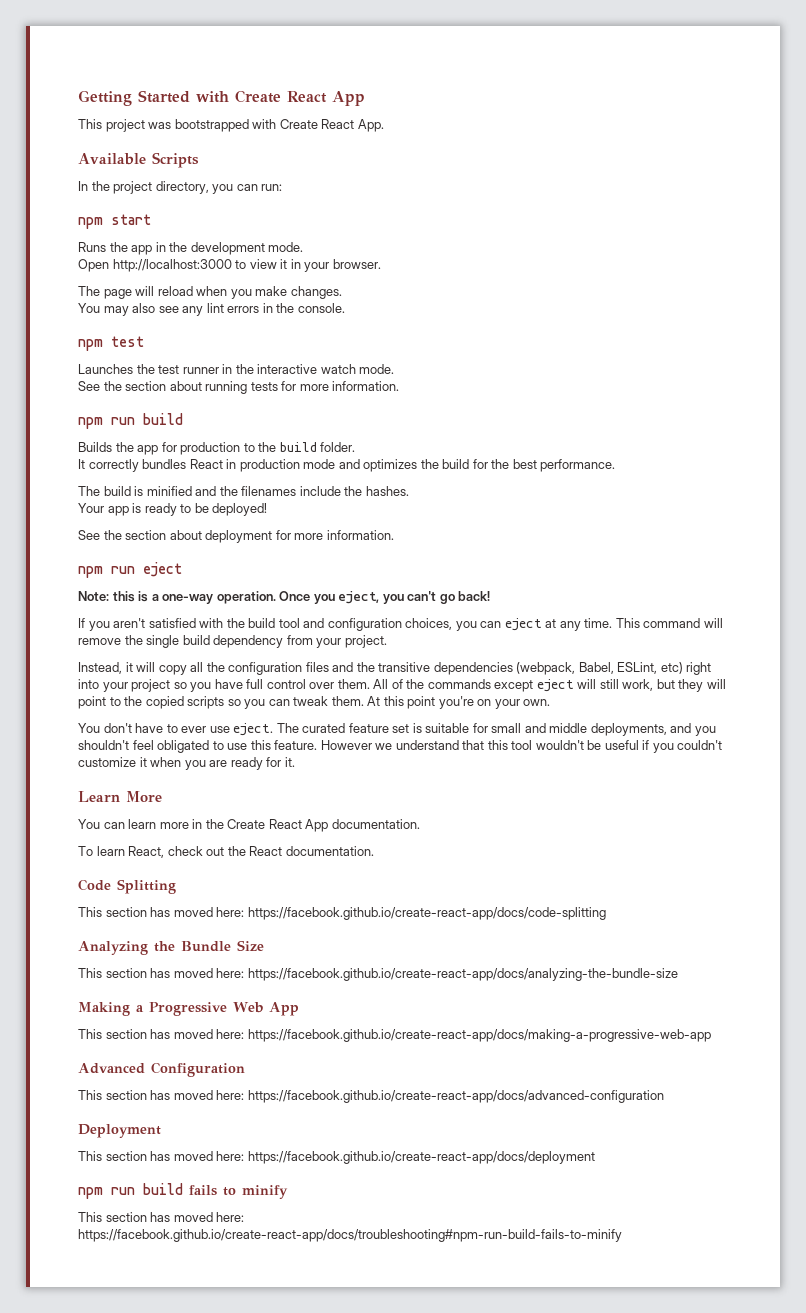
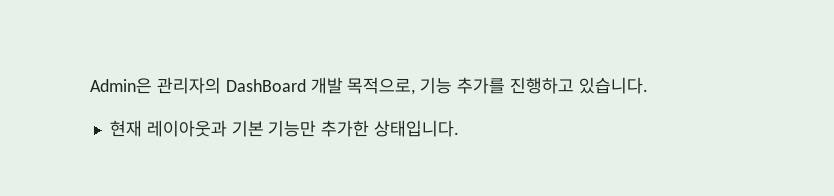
- Getting Started with Create React App
- This project was bootstrapped with Create React App.
- Available Scripts
- In the project directory, you can run:
- npm start
- Runs the app in the development mode.
- Open http://localhost:3000 to view it in your browser.
- The page will reload when you make changes.
- You may also see any lint errors in the console.
- npm test
- Launches the test runner in the interactive watch mode.
- See the section about running tests for more information.
- npm run build
- Builds the app for production to the build folder.
- It correctly bundles React in production mode and optimizes the build for the best performance.
- The build is minified and the filenames include the hashes.
- Your app is ready to be deployed!
- See the section about deployment for more information.
- npm run eject
- Note: this is a one-way operation. Once you eject, you can't go back!
- If you aren't satisfied with the build tool and configuration choices, you can eject at any time. This command will remove the single build dependency from your project.
- Instead, it will copy all the configuration files and the transitive dependencies (webpack, Babel, ESLint, etc) right into your project so you have full control over them. All of the commands except eject will still work, but they will point to the copied scripts so you can tweak them. At this point you're on your own.
- You don't have to ever use eject. The curated feature set is suitable for small and middle deployments, and you shouldn't feel obligated to use this feature. However we understand that this tool wouldn't be useful if you couldn't customize it when you are ready for it.
- Learn More
- You can learn more in the Create React App documentation.
- To learn React, check out the React documentation.
- Code Splitting
- This section has moved here: https://facebook.github.io/create-react-app/docs/code-splitting
- Analyzing the Bundle Size
- This section has moved here: https://facebook.github.io/create-react-app/docs/analyzing-the-bundle-size
- Making a Progressive Web App
- This section has moved here: https://facebook.github.io/create-react-app/docs/making-a-progressive-web-app
- Advanced Configuration
- This section has moved here: https://facebook.github.io/create-react-app/docs/advanced-configuration
- Deployment
- This section has moved here: https://facebook.github.io/create-react-app/docs/deployment
- npm run build fails to minify
- This section has moved here: https://facebook.github.io/create-react-app/docs/troubleshooting#npm-run-build-fails-to-minify
+ Admin은 관리자의 DashBoard 개발 목적으로, 기능 추가를 진행하고 있습니다.
+ 현재 레이아웃과 기본 기능만 추가한 상태입니다.

